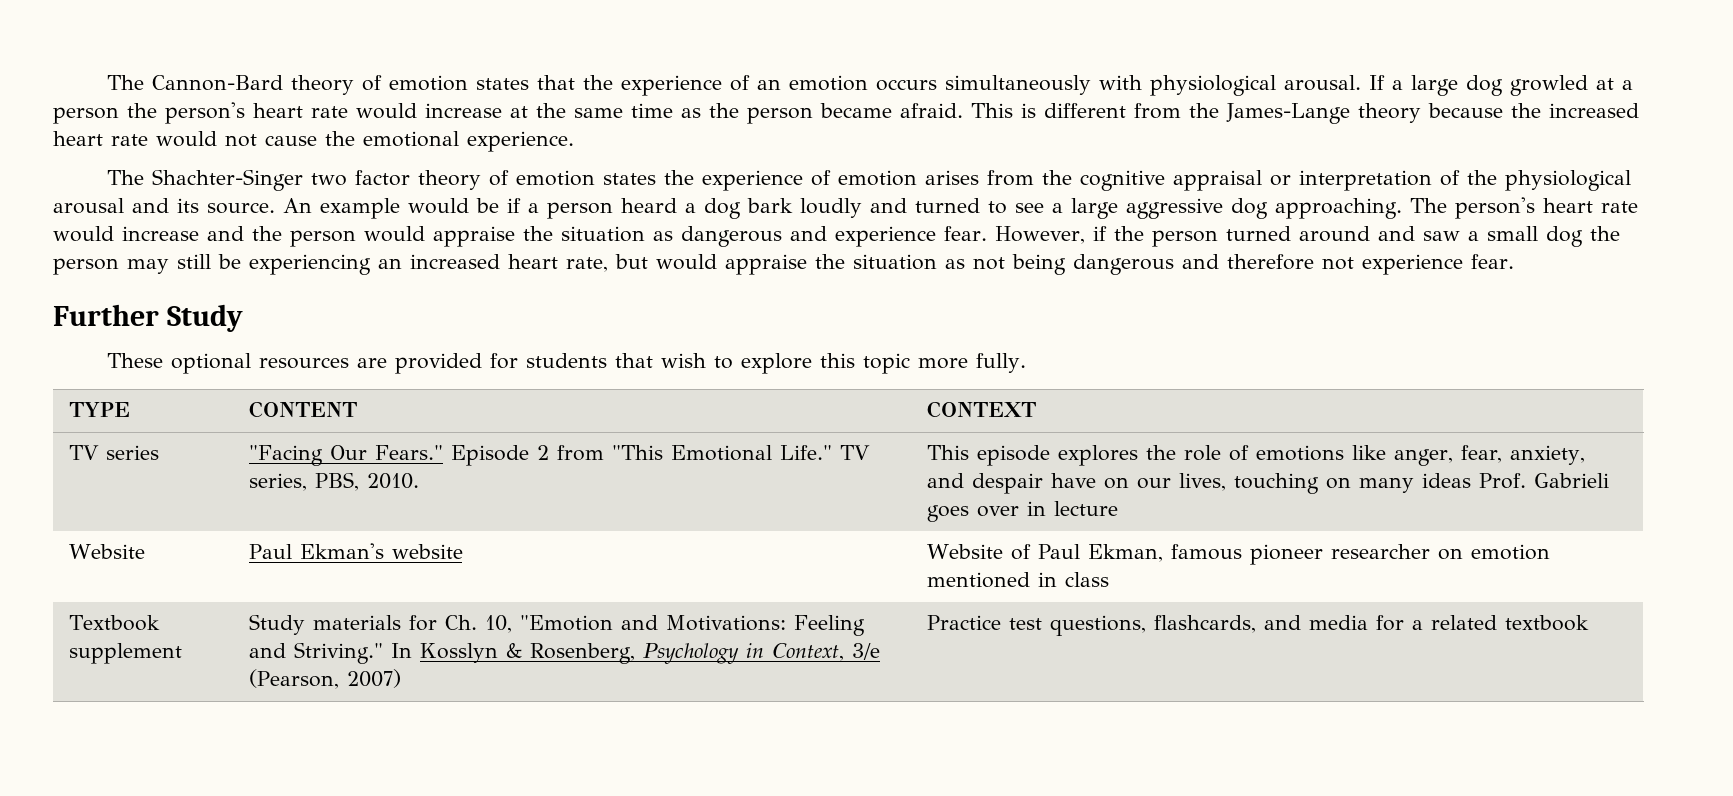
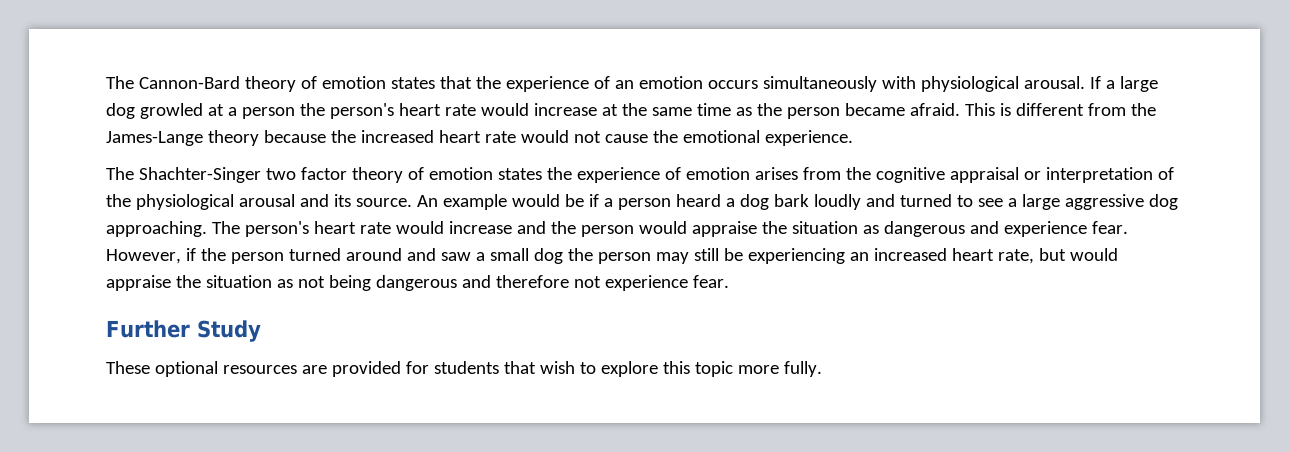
- TYPE | CONTENT | CONTEXT
- TV series | "Facing Our Fears." Episode 2 from "This Emotional Life." TV series, PBS, 2010. | This episode explores the role of emotions like anger, fear, anxiety, and despair have on our lives, touching on many ideas Prof. Gabrieli goes over in lecture
- Website | Paul Ekman's website | Website of Paul Ekman, famous pioneer researcher on emotion mentioned in class
- Textbook supplement | Study materials for Ch. 10, "Emotion and Motivations: Feeling and Striving." In Kosslyn & Rosenberg, Psychology in Context, 3/e (Pearson, 2007) | Practice test questions, flashcards, and media for a related textbook

